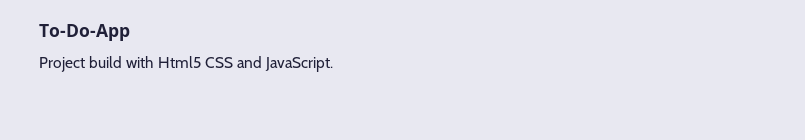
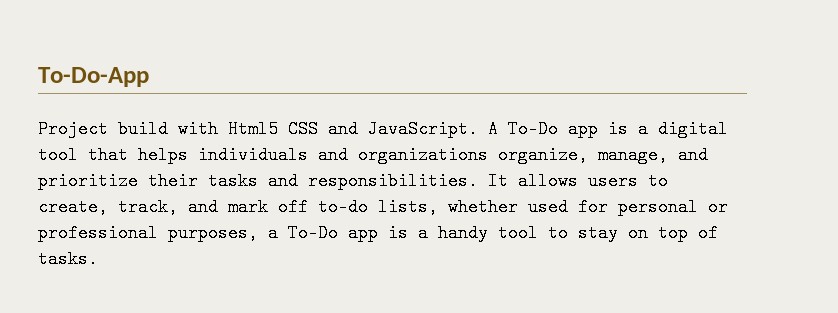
+ A To-Do app is a digital tool that helps individuals and organizations organize, manage, and prioritize their tasks and responsibilities. It allows users to create, track, and mark off to-do lists, whether used for personal or professional purposes, a To-Do app is a handy tool to stay on top of tasks.

